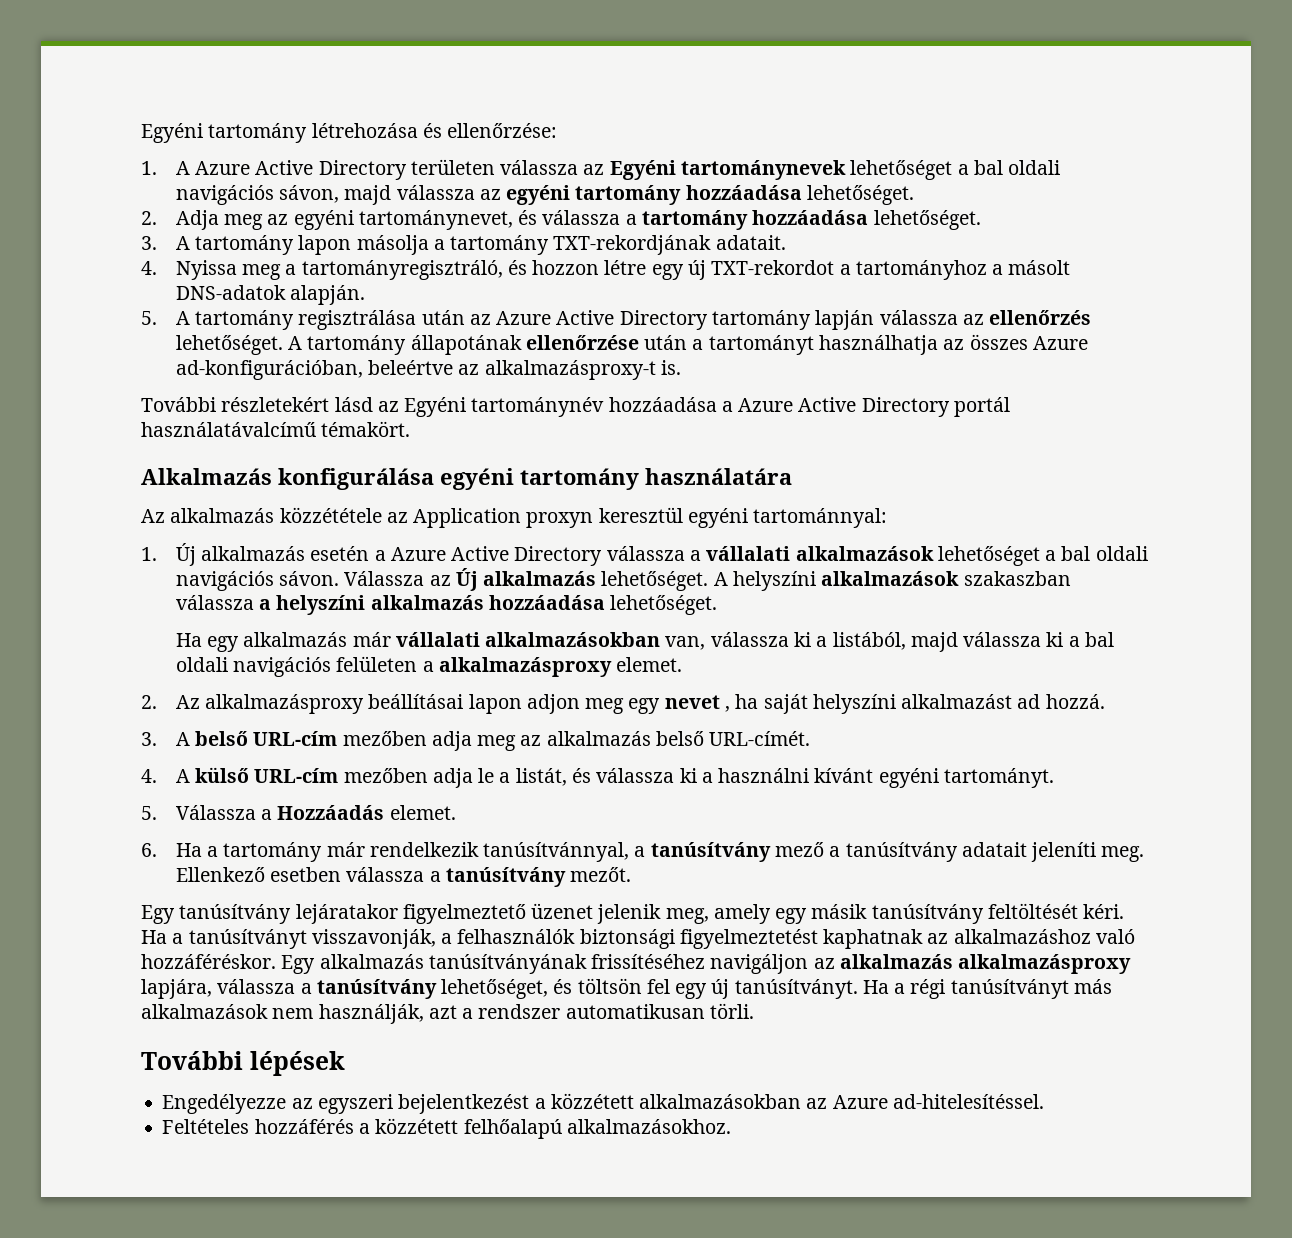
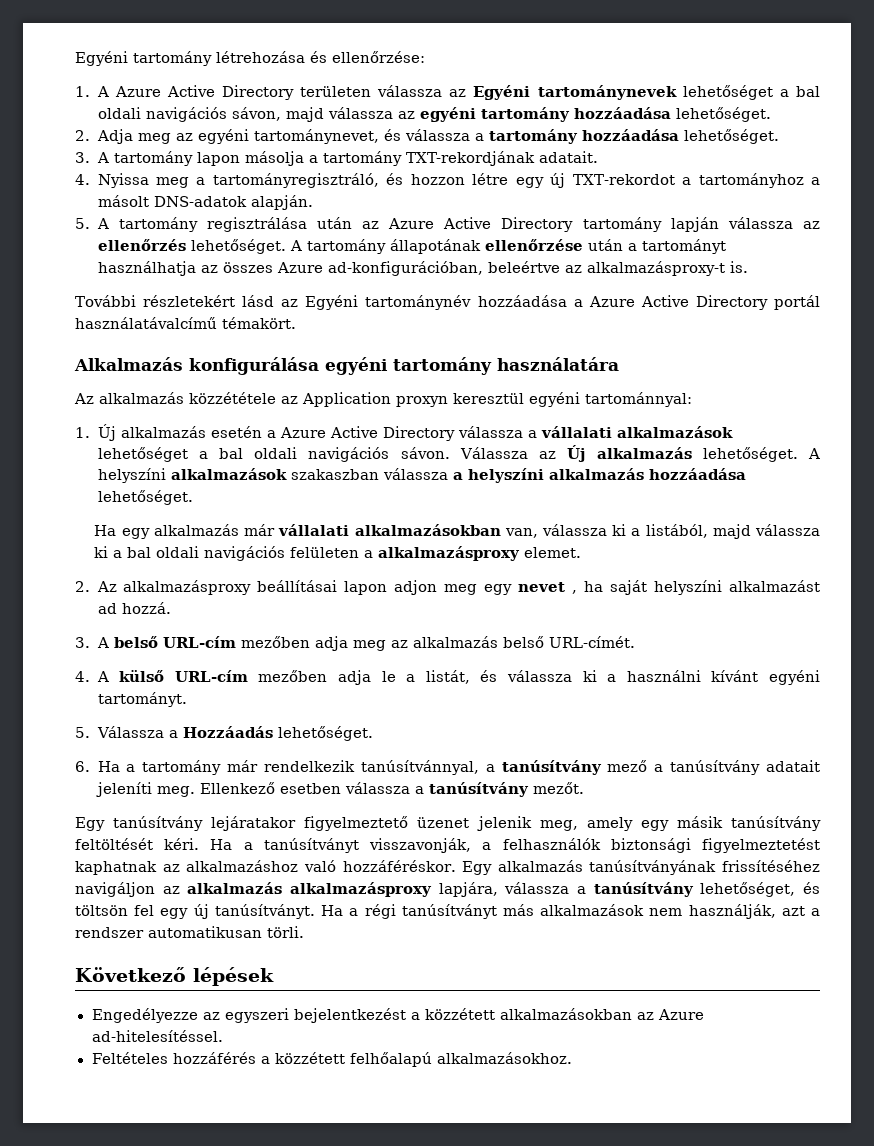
- 5. Válassza a Hozzáadás elemet.
+ 5. Válassza a Hozzáadás lehetőséget.
- További lépések
+ Következő lépések

